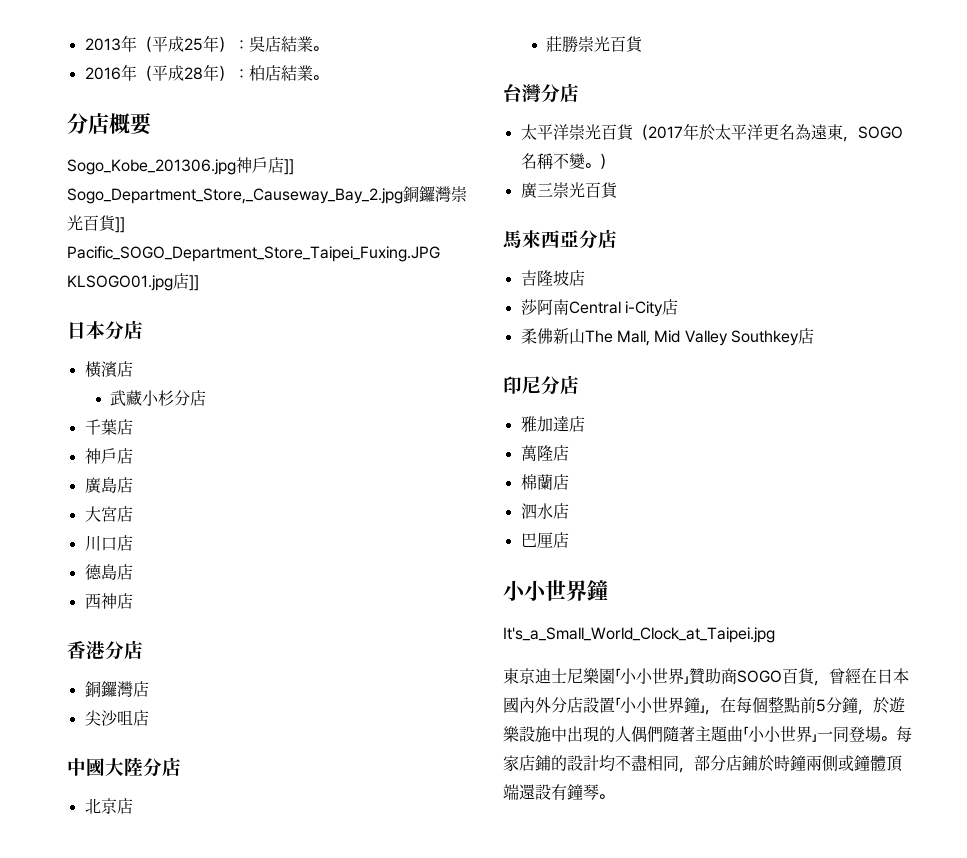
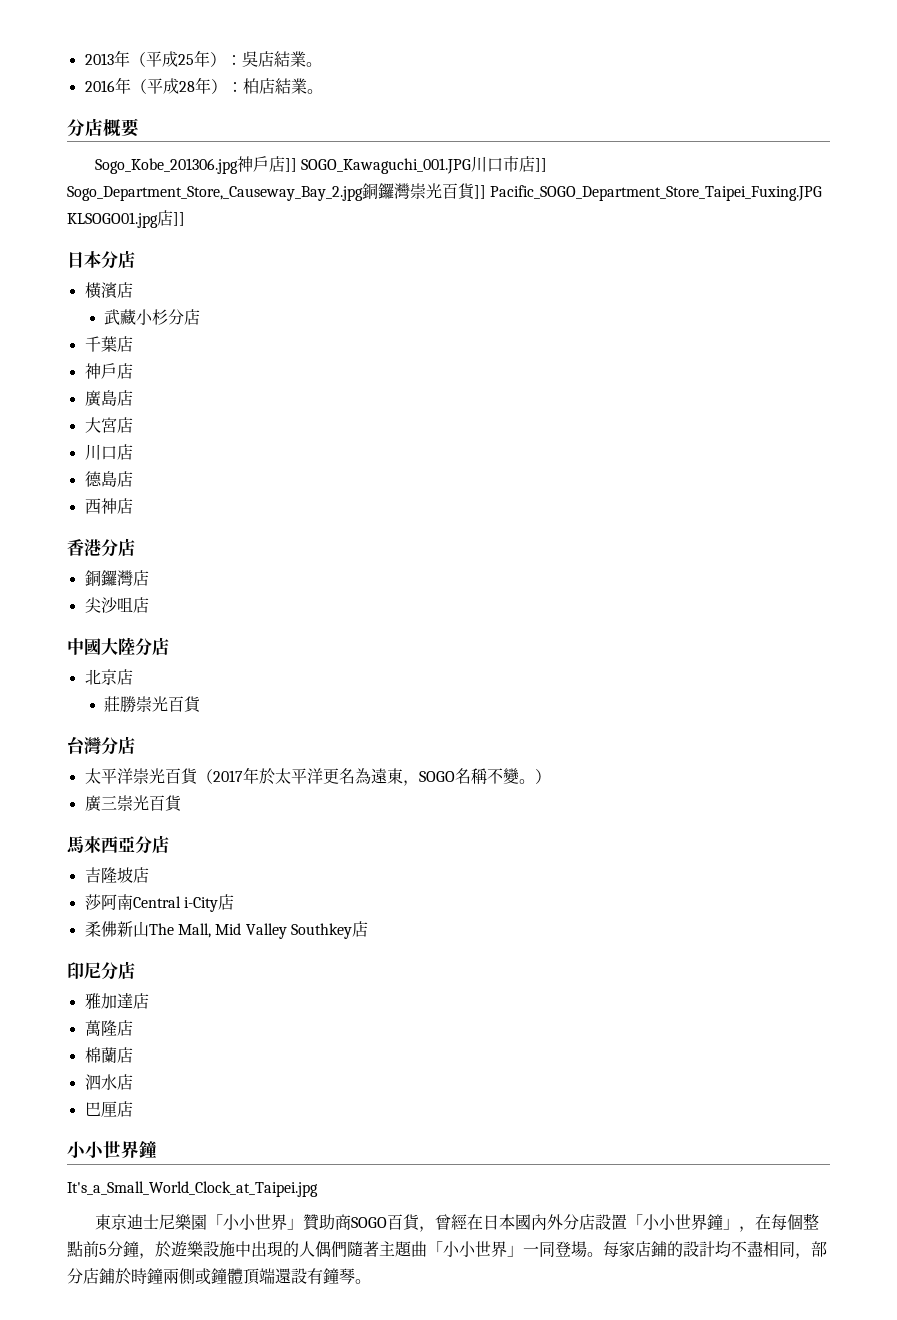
- Sogo_Kobe_201306.jpg神戶店]] Sogo_Department_Store,_Causeway_Bay_2.jpg銅鑼灣崇光百貨]] Pacific_SOGO_Department_Store_Taipei_Fuxing.JPG KLSOGO01.jpg店]]
+ Sogo_Kobe_201306.jpg神戶店]] SOGO_Kawaguchi_001.JPG川口市店]] Sogo_Department_Store,_Causeway_Bay_2.jpg銅鑼灣崇光百貨]] Pacific_SOGO_Department_Store_Taipei_Fuxing.JPG KLSOGO01.jpg店]]

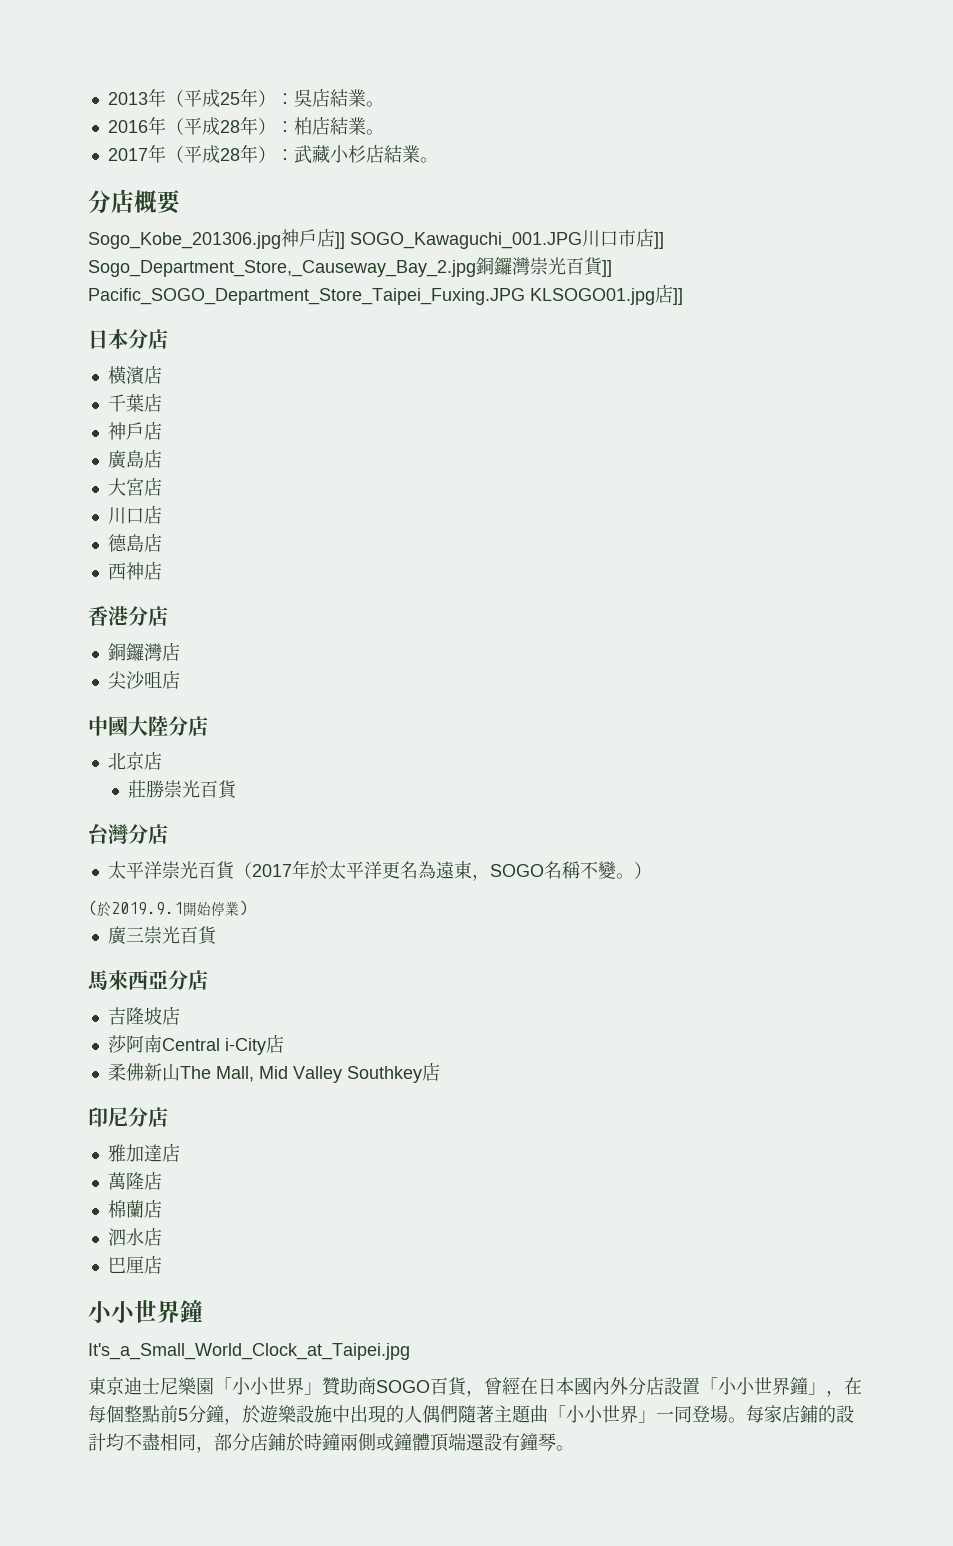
+ 2017年（平成28年）：武藏小杉店結業。
- 武藏小杉分店
+ (於2019.9.1開始停業)

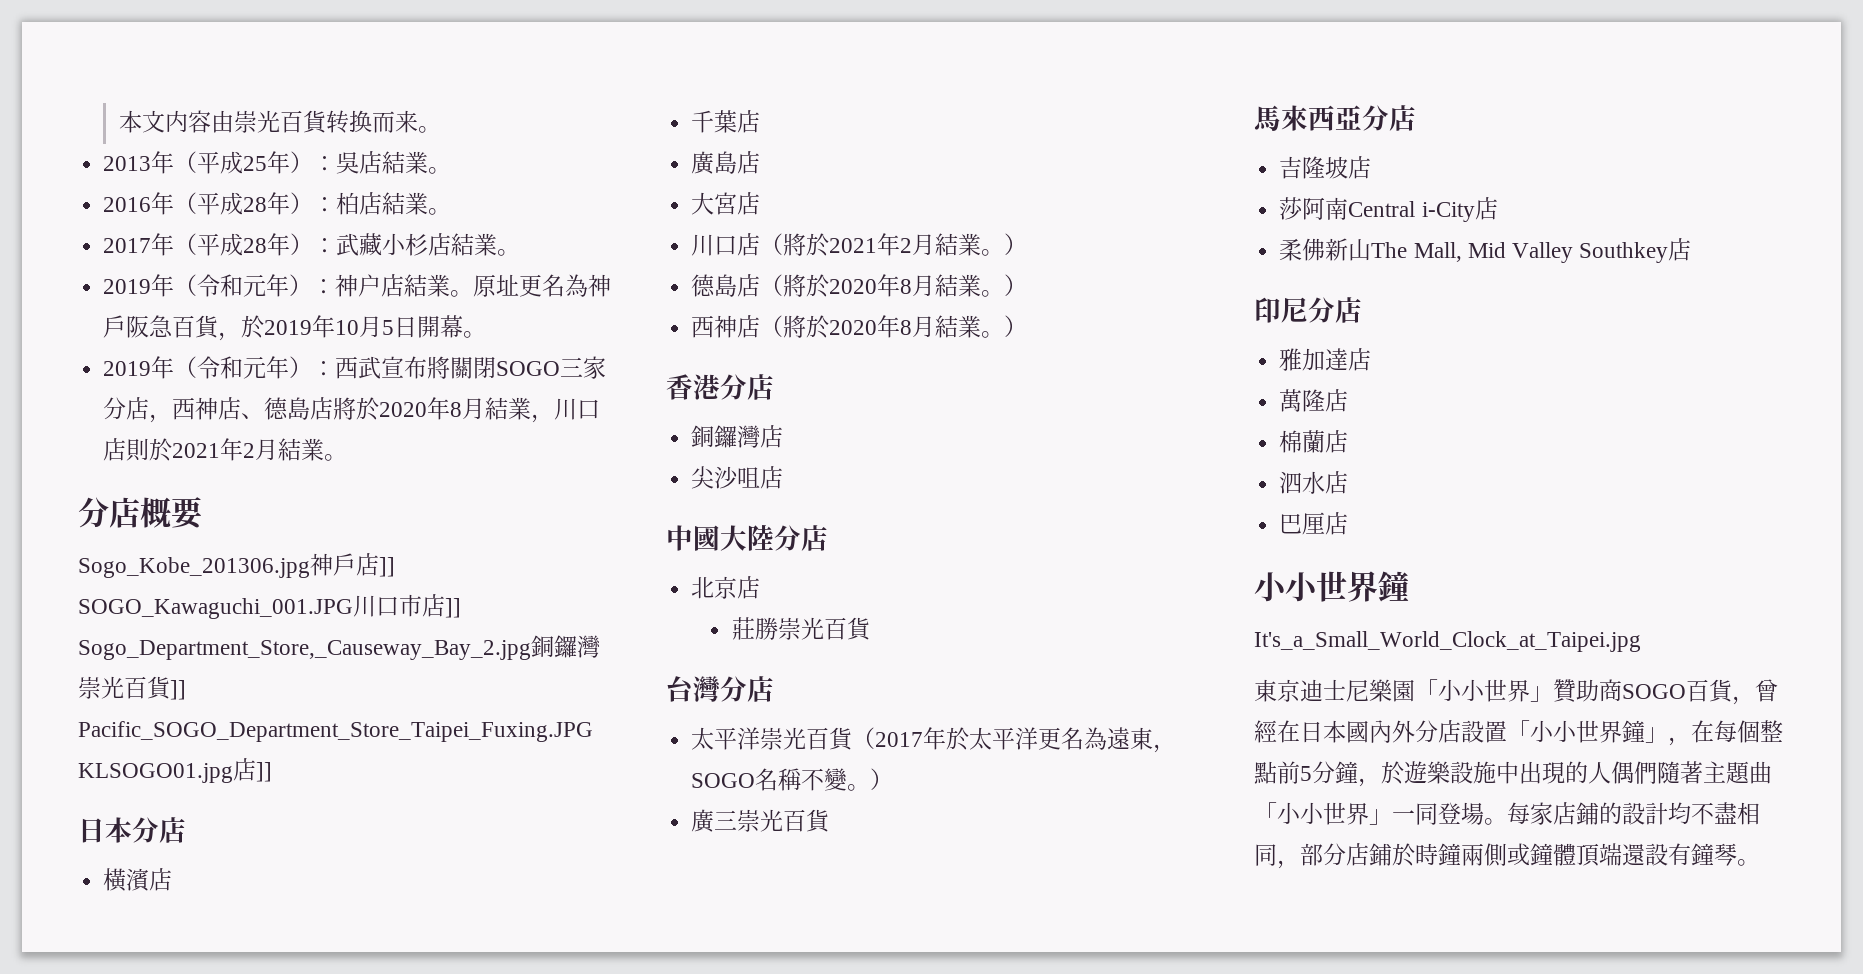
+ 本文内容由崇光百貨转换而来。
+ 2019年（令和元年）：神户店結業。原址更名為神戶阪急百貨，於2019年10月5日開幕。
+ 2019年（令和元年）：西武宣布將關閉SOGO三家分店，西神店、德島店將於2020年8月結業，川口店則於2021年2月結業。
  千葉店
- 神戶店
- 川口店
- 德島店
- 西神店
+ 川口店（將於2021年2月結業。）
+ 德島店（將於2020年8月結業。）
+ 西神店（將於2020年8月結業。）
- (於2019.9.1開始停業)

